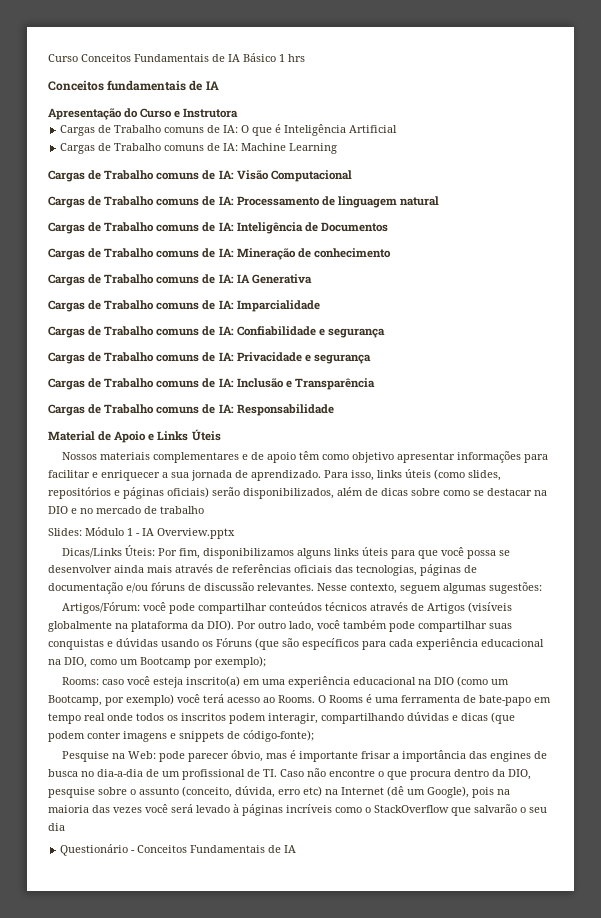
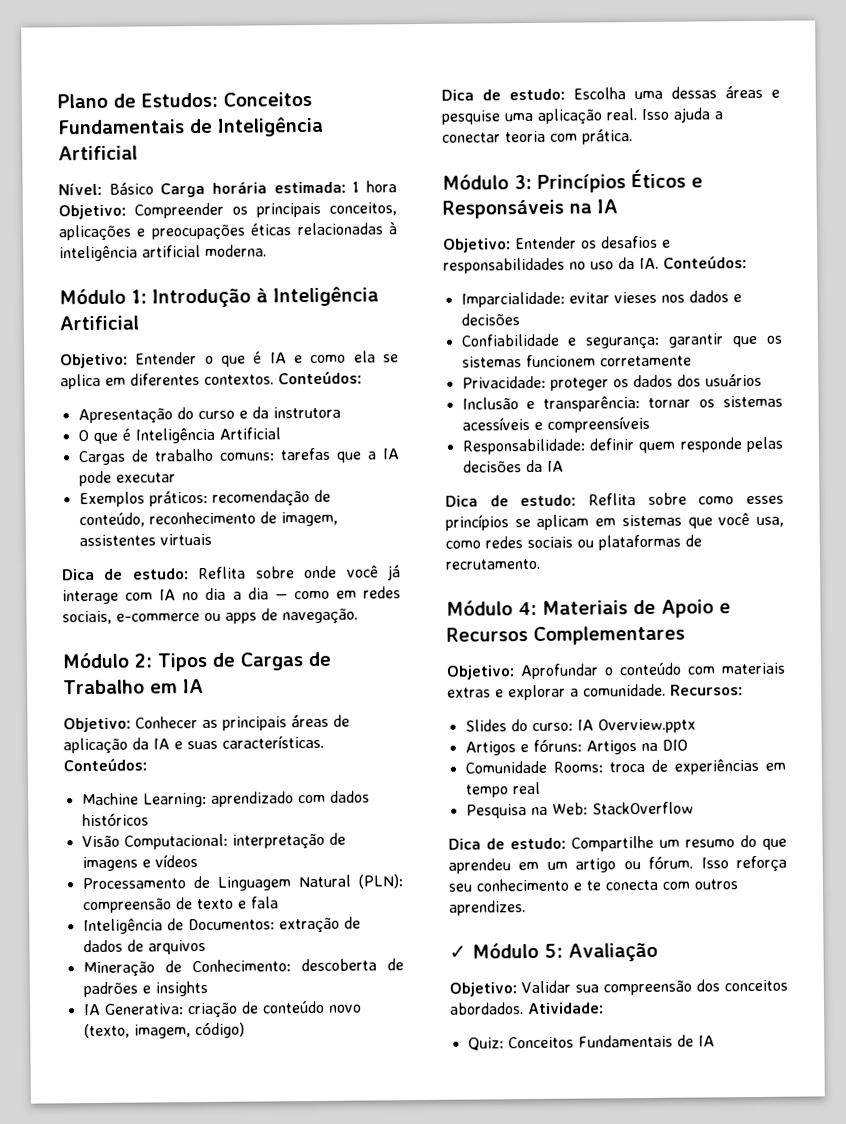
- Curso Conceitos Fundamentais de IA Básico 1 hrs
- Conceitos fundamentais de IA
- Apresentação do Curso e Instrutora
- Cargas de Trabalho comuns de IA: O que é Inteligência Artificial
+ Plano de Estudos: Conceitos Fundamentais de Inteligência Artificial
+ Nível: Básico Carga horária estimada: 1 hora Objetivo: Compreender os principais conceitos, aplicações e preocupações éticas relacionadas à inteligência artificial moderna.
+ Módulo 1: Introdução à Inteligência Artificial
+ Objetivo: Entender o que é IA e como ela se aplica em diferentes contextos. Conteúdos:
+ Apresentação do curso e da instrutora
+ O que é Inteligência Artificial
- Cargas de Trabalho comuns de IA: Machine Learning
- Cargas de Trabalho comuns de IA: Visão Computacional
- Cargas de Trabalho comuns de IA: Processamento de linguagem natural
- Cargas de Trabalho comuns de IA: Inteligência de Documentos
- Cargas de Trabalho comuns de IA: Mineração de conhecimento
- Cargas de Trabalho comuns de IA: IA Generativa
- Cargas de Trabalho comuns de IA: Imparcialidade
- Cargas de Trabalho comuns de IA: Confiabilidade e segurança
- Cargas de Trabalho comuns de IA: Privacidade e segurança
- Cargas de Trabalho comuns de IA: Inclusão e Transparência
- Cargas de Trabalho comuns de IA: Responsabilidade
- Material de Apoio e Links Úteis
- Nossos materiais complementares e de apoio têm como objetivo apresentar informações para facilitar e enriquecer a sua jornada de aprendizado. Para isso, links úteis (como slides, repositórios e páginas oficiais) serão disponibilizados, além de dicas sobre como se destacar na DIO e no mercado de trabalho
- Slides: Módulo 1 - IA Overview.pptx
- Dicas/Links Úteis: Por fim, disponibilizamos alguns links úteis para que você possa se desenvolver ainda mais através de referências oficiais das tecnologias, páginas de documentação e/ou fóruns de discussão relevantes. Nesse contexto, seguem algumas sugestões:
- Artigos/Fórum: você pode compartilhar conteúdos técnicos através de Artigos (visíveis globalmente na plataforma da DIO). Por outro lado, você também pode compartilhar suas conquistas e dúvidas usando os Fóruns (que são específicos para cada experiência educacional na DIO, como um Bootcamp por exemplo);
- Rooms: caso você esteja inscrito(a) em uma experiência educacional na DIO (como um Bootcamp, por exemplo) você terá acesso ao Rooms. O Rooms é uma ferramenta de bate-papo em tempo real onde todos os inscritos podem interagir, compartilhando dúvidas e dicas (que podem conter imagens e snippets de código-fonte);
- Pesquise na Web: pode parecer óbvio, mas é importante frisar a importância das engines de busca no dia-a-dia de um profissional de TI. Caso não encontre o que procura dentro da DIO, pesquise sobre o assunto (conceito, dúvida, erro etc) na Internet (dê um Google), pois na maioria das vezes você será levado à páginas incríveis como o StackOverflow que salvarão o seu dia
- Questionário - Conceitos Fundamentais de IA
+ Cargas de trabalho comuns: tarefas que a IA pode executar
+ Exemplos práticos: recomendação de conteúdo, reconhecimento de imagem, assistentes virtuais
+ Dica de estudo: Reflita sobre onde você já interage com IA no dia a dia — como em redes sociais, e-commerce ou apps de navegação.
+ Módulo 2: Tipos de Cargas de Trabalho em IA
+ Objetivo: Conhecer as principais áreas de aplicação da IA e suas características. Conteúdos:
+ Machine Learning: aprendizado com dados históricos
+ Visão Computacional: interpretação de imagens e vídeos
+ Processamento de Linguagem Natural (PLN): compreensão de texto e fala
+ Inteligência de Documentos: extração de dados de arquivos
+ Mineração de Conhecimento: descoberta de padrões e insights
+ IA Generativa: criação de conteúdo novo (texto, imagem, código)
+ Dica de estudo: Escolha uma dessas áreas e pesquise uma aplicação real. Isso ajuda a conectar teoria com prática.
+ Módulo 3: Princípios Éticos e Responsáveis na IA
+ Objetivo: Entender os desafios e responsabilidades no uso da IA. Conteúdos:
+ Imparcialidade: evitar vieses nos dados e decisões
+ Confiabilidade e segurança: garantir que os sistemas funcionem corretamente
+ Privacidade: proteger os dados dos usuários
+ Inclusão e transparência: tornar os sistemas acessíveis e compreensíveis
+ Responsabilidade: definir quem responde pelas decisões da IA
+ Dica de estudo: Reflita sobre como esses princípios se aplicam em sistemas que você usa, como redes sociais ou plataformas de recrutamento.
+ Módulo 4: Materiais de Apoio e Recursos Complementares
+ Objetivo: Aprofundar o conteúdo com materiais extras e explorar a comunidade. Recursos:
+ Slides do curso: IA Overview.pptx
+ Artigos e fóruns: Artigos na DIO
+ Comunidade Rooms: troca de experiências em tempo real
+ Pesquisa na Web: StackOverflow
+ Dica de estudo: Compartilhe um resumo do que aprendeu em um artigo ou fórum. Isso reforça seu conhecimento e te conecta com outros aprendizes.
+ ✓ Módulo 5: Avaliação
+ Objetivo: Validar sua compreensão dos conceitos abordados. Atividade:
+ Quiz: Conceitos Fundamentais de IA

